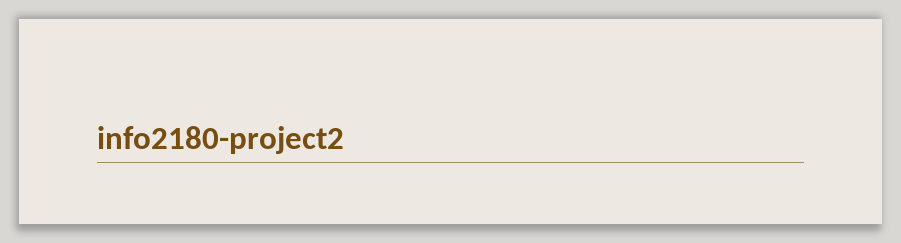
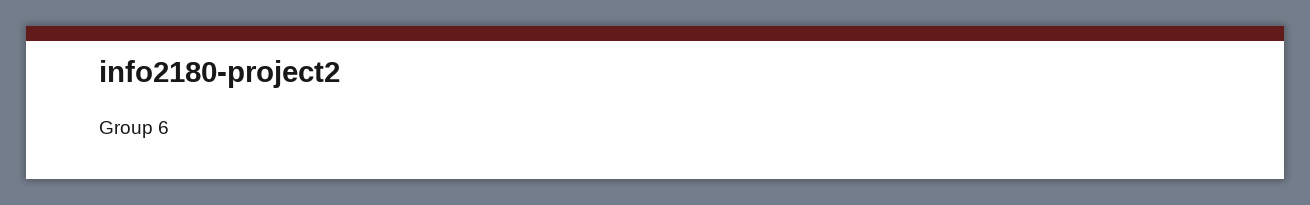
+ Group 6

